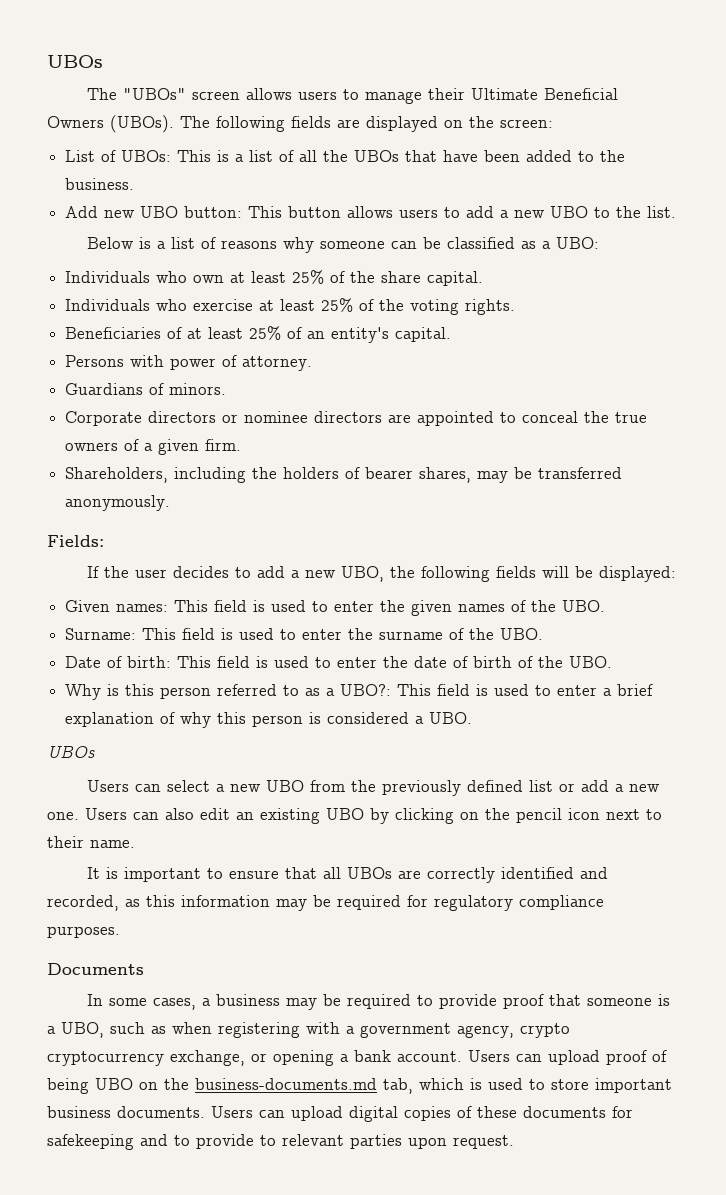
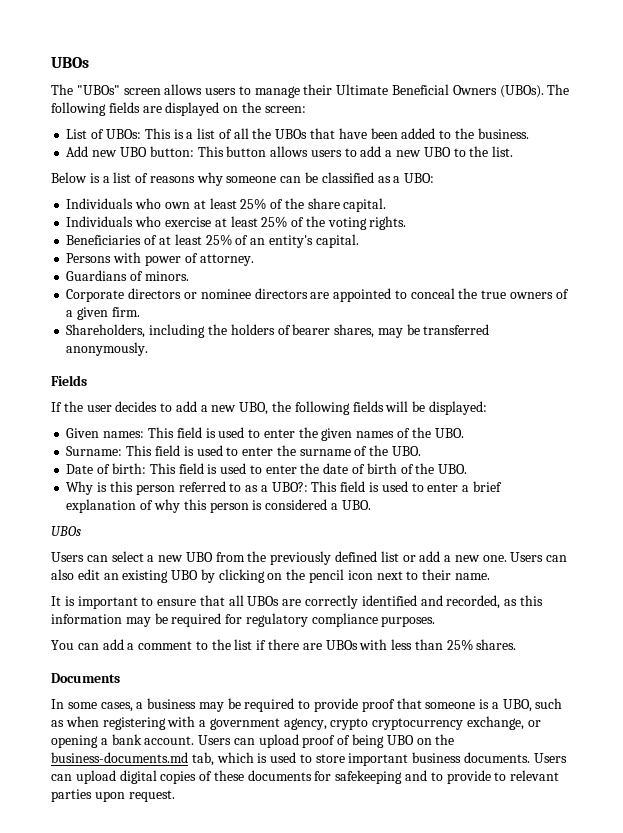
- Fields:
+ Fields
+ You can add a comment to the list if there are UBOs with less than 25% shares.

